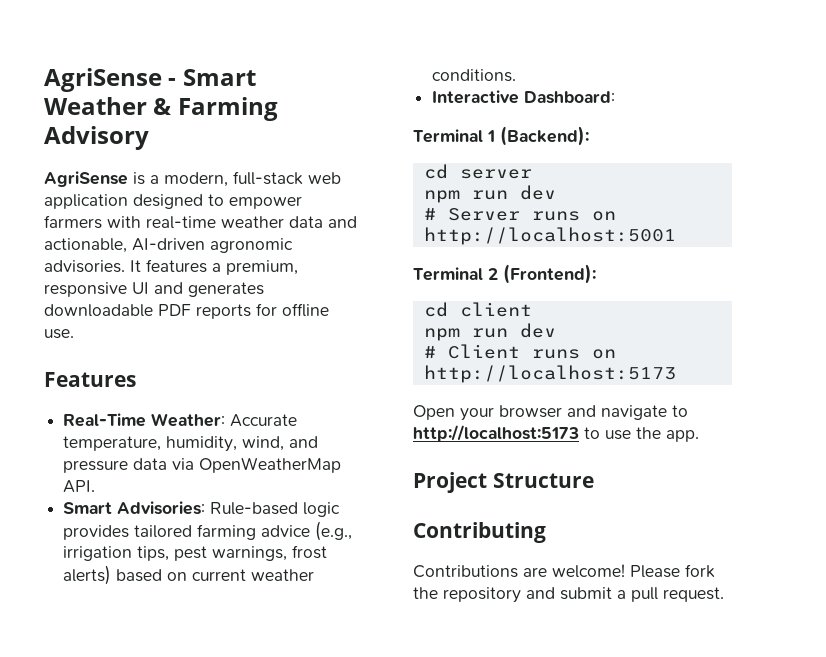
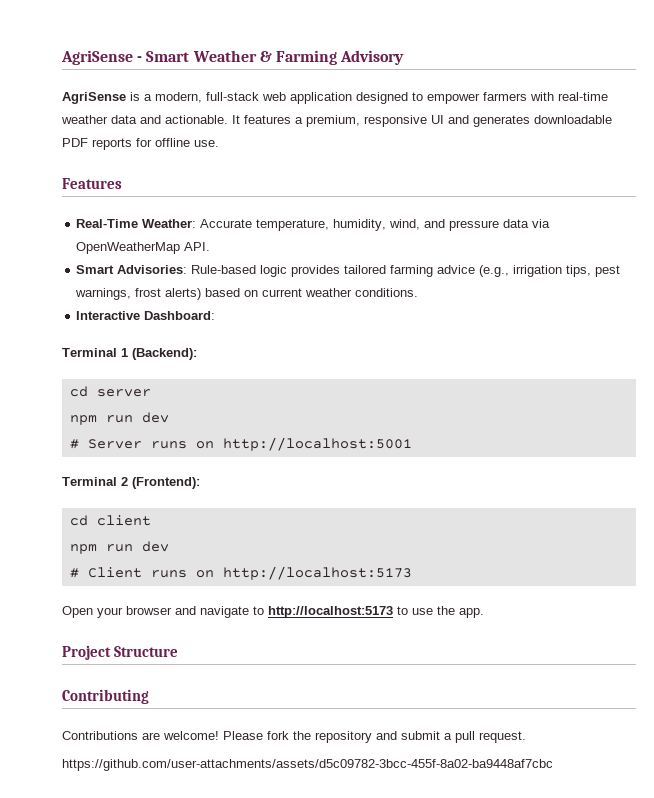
- AgriSense is a modern, full-stack web application designed to empower farmers with real-time weather data and actionable, AI-driven agronomic advisories.
+ AgriSense is a modern, full-stack web application designed to empower farmers with real-time weather data and actionable.
+ https://github.com/user-attachments/assets/d5c09782-3bcc-455f-8a02-ba9448af7cbc

